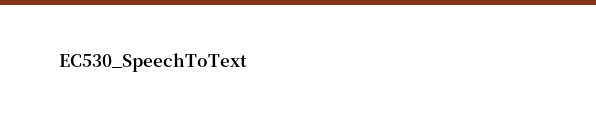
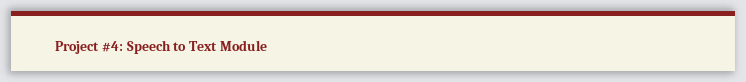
- EC530_SpeechToText
+ Project #4: Speech to Text Module

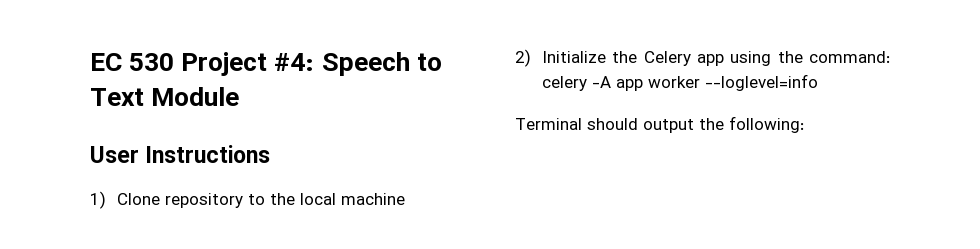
- Project #4: Speech to Text Module
+ EC 530 Project #4: Speech to Text Module
+ User Instructions
+ 1) Clone repository to the local machine
+ 2) Initialize the Celery app using the command: celery -A app worker --loglevel=info
+ Terminal should output the following:

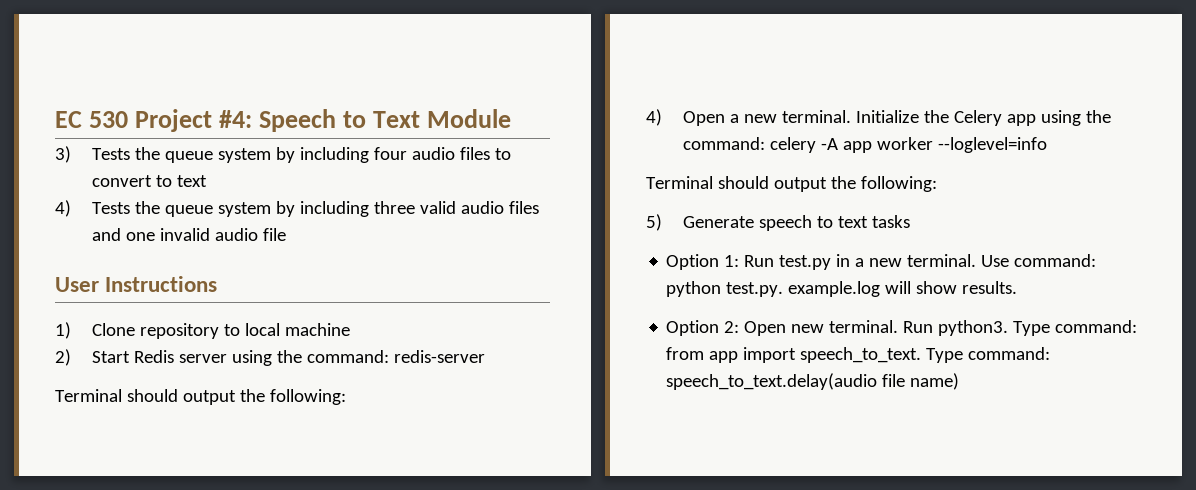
+ 3) Tests the queue system by including four audio files to convert to text
+ 4) Tests the queue system by including three valid audio files and one invalid audio file
- 1) Clone repository to the local machine
+ 1) Clone repository to local machine
- 2) Initialize the Celery app using the command: celery -A app worker --loglevel=info
+ 2) Start Redis server using the command: redis-server
+ Terminal should output the following:
+ 4) Open a new terminal. Initialize the Celery app using the command: celery -A app worker --loglevel=info
+ 5) Generate speech to text tasks
+ Option 1: Run test.py in a new terminal. Use command: python test.py. example.log will show results.
+ Option 2: Open new terminal. Run python3. Type command: from app import speech_to_text. Type command: speech_to_text.delay(audio file name)

